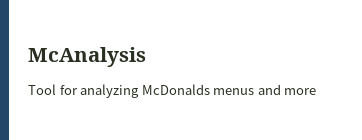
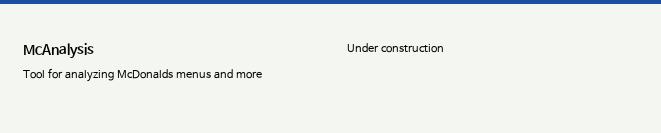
+ Under construction

